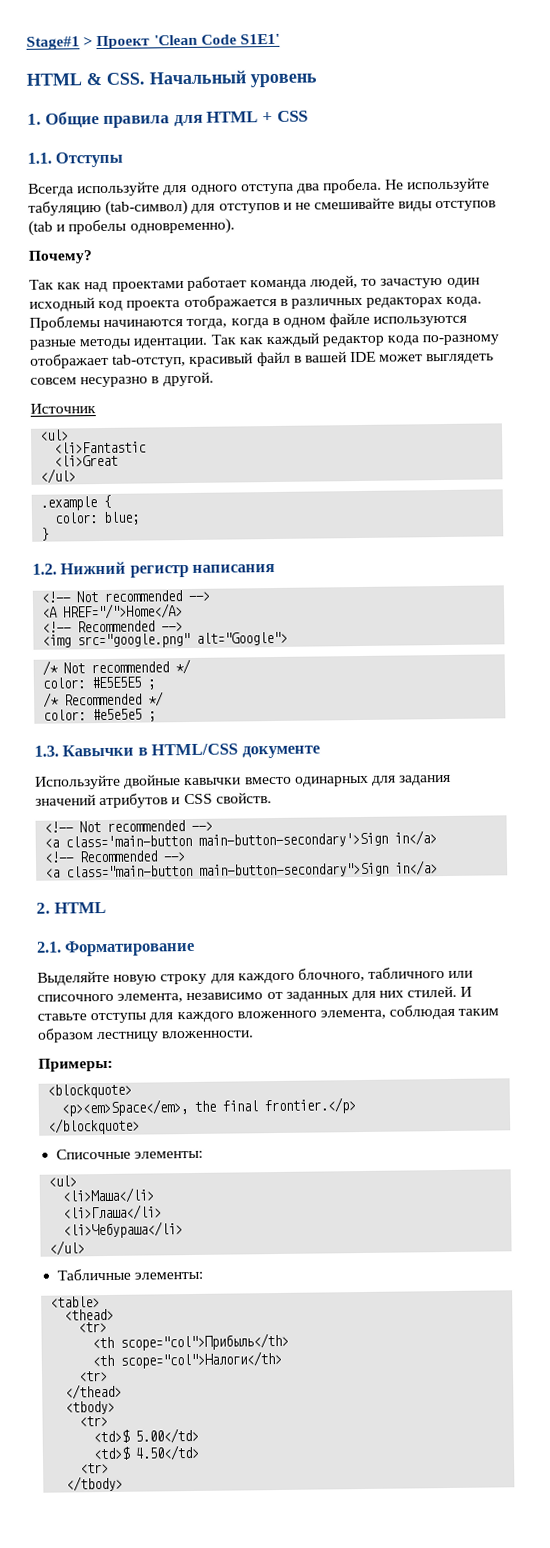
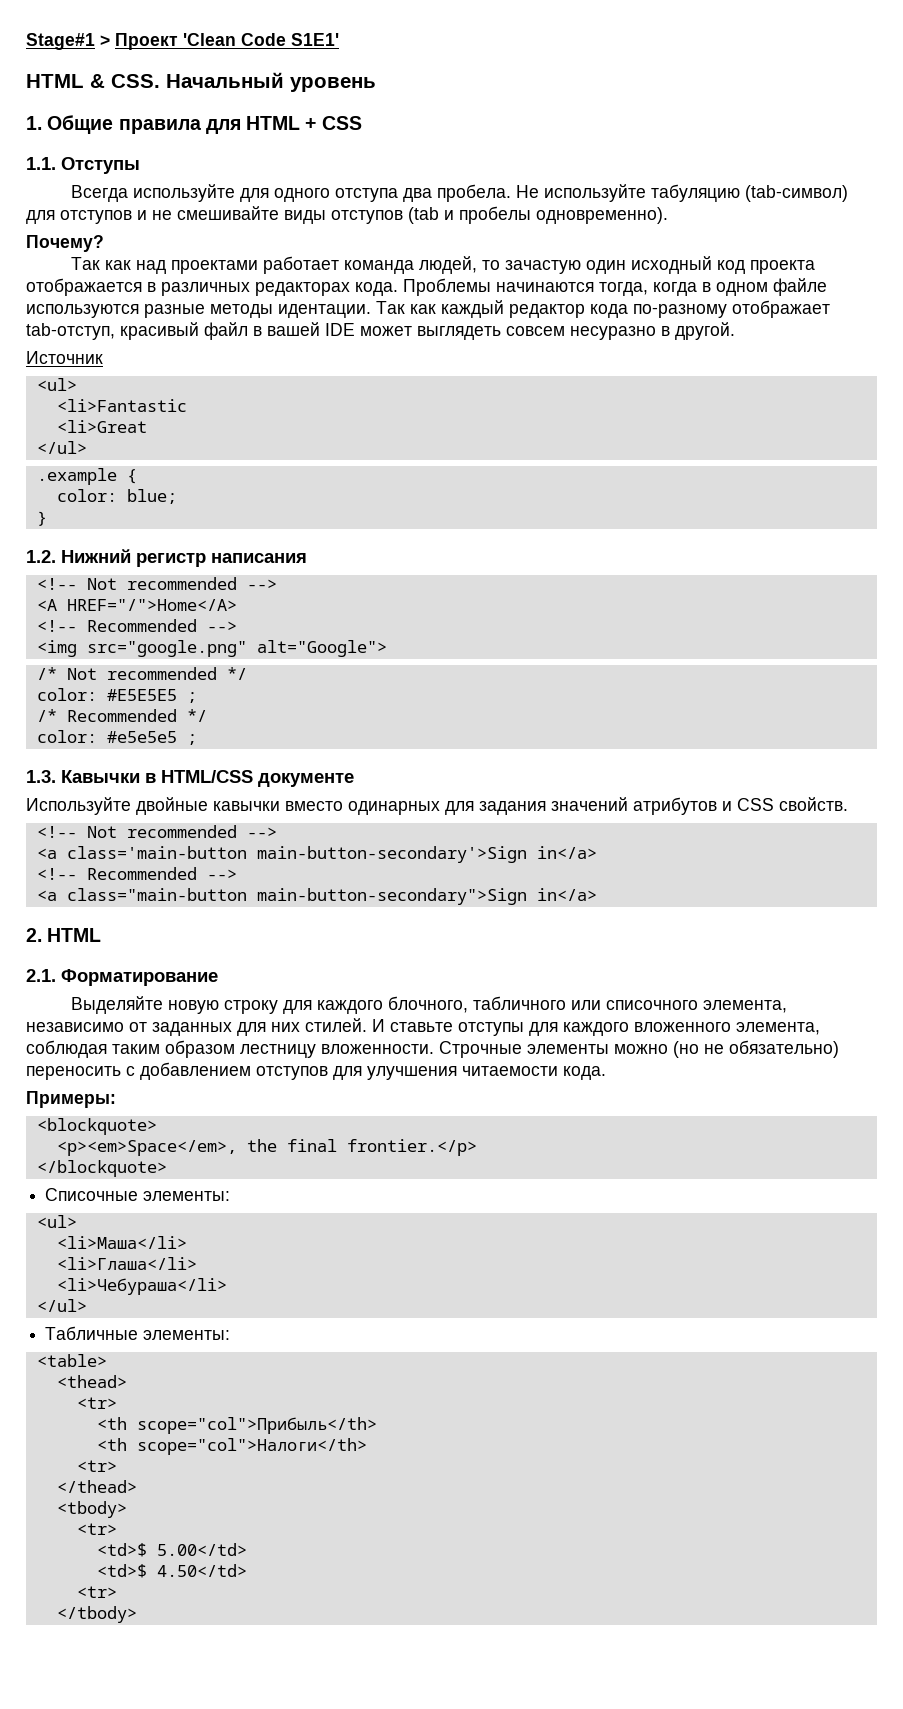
+ Строчные элементы можно (но не обязательно) переносить с добавлением отступов для улучшения читаемости кода.

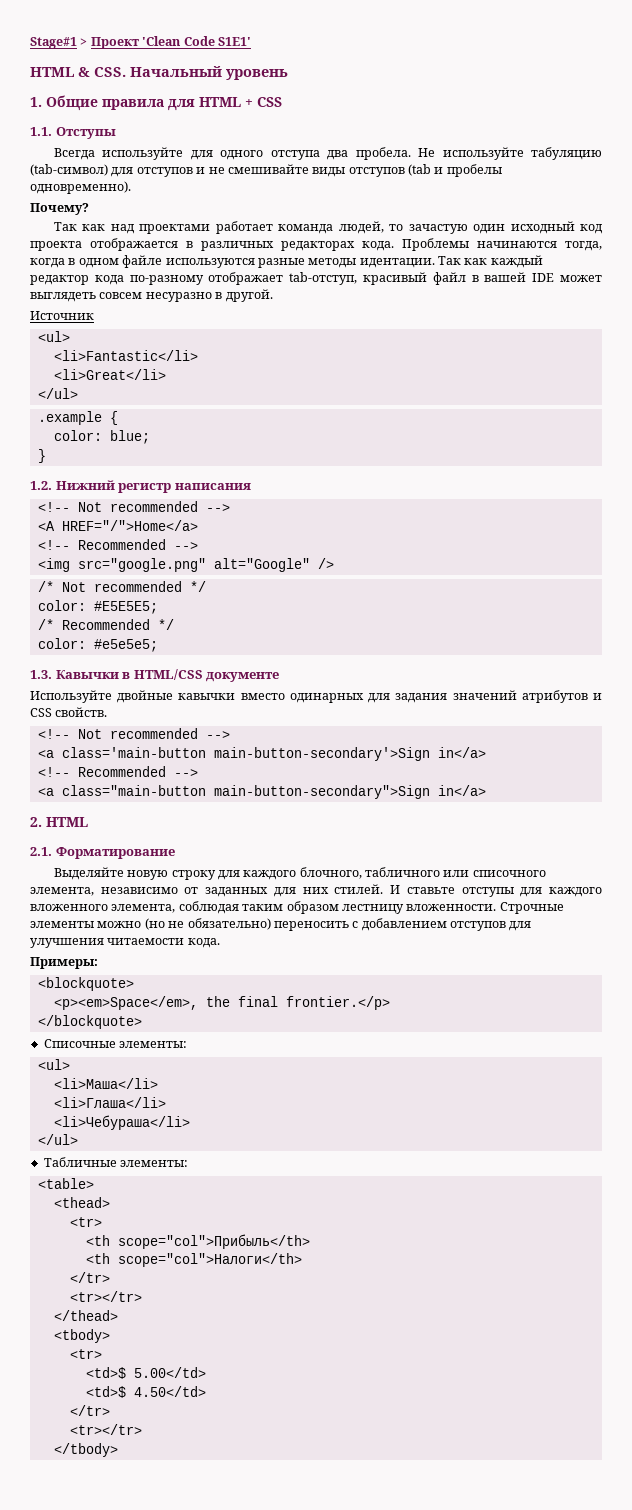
- <li>Fantastic
- <li>Great
+ <li>Fantastic</li>
+ <li>Great</li>
- <A HREF="/">Home</A>
+ <A HREF="/">Home</a>
- <img src="google.png" alt="Google">
+ <img src="google.png" alt="Google" />
- color: #E5E5E5 ;
+ color: #E5E5E5;
- color: #e5e5e5 ;
+ color: #e5e5e5;
  <th scope="col">Налоги</th>
- <tr>
+ </tr>
+ <tr></tr>
  <td>$ 4.50</td>
- <tr>
+ </tr>
+ <tr></tr>

